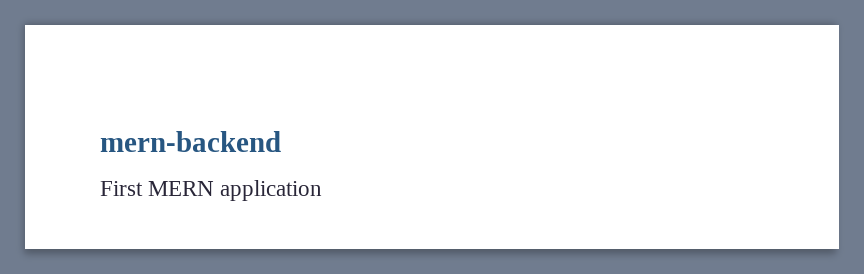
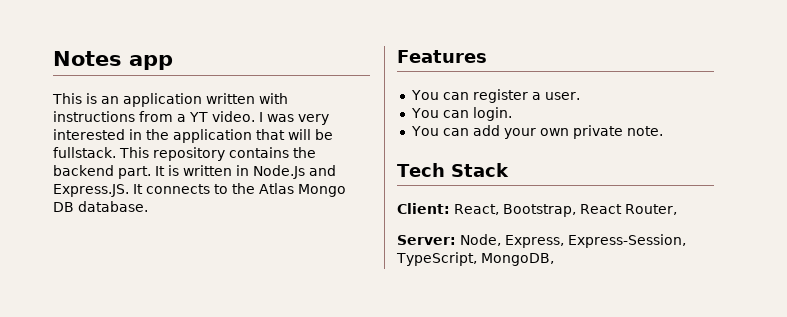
- mern-backend
- First MERN application
+ Notes app
+ This is an application written with instructions from a YT video. I was very interested in the application that will be fullstack. This repository contains the backend part. It is written in Node.Js and Express.JS. It connects to the Atlas Mongo DB database.
+ Features
+ You can register a user.
+ You can login.
+ You can add your own private note.
+ Tech Stack
+ Client: React, Bootstrap, React Router,
+ Server: Node, Express, Express-Session, TypeScript, MongoDB,

